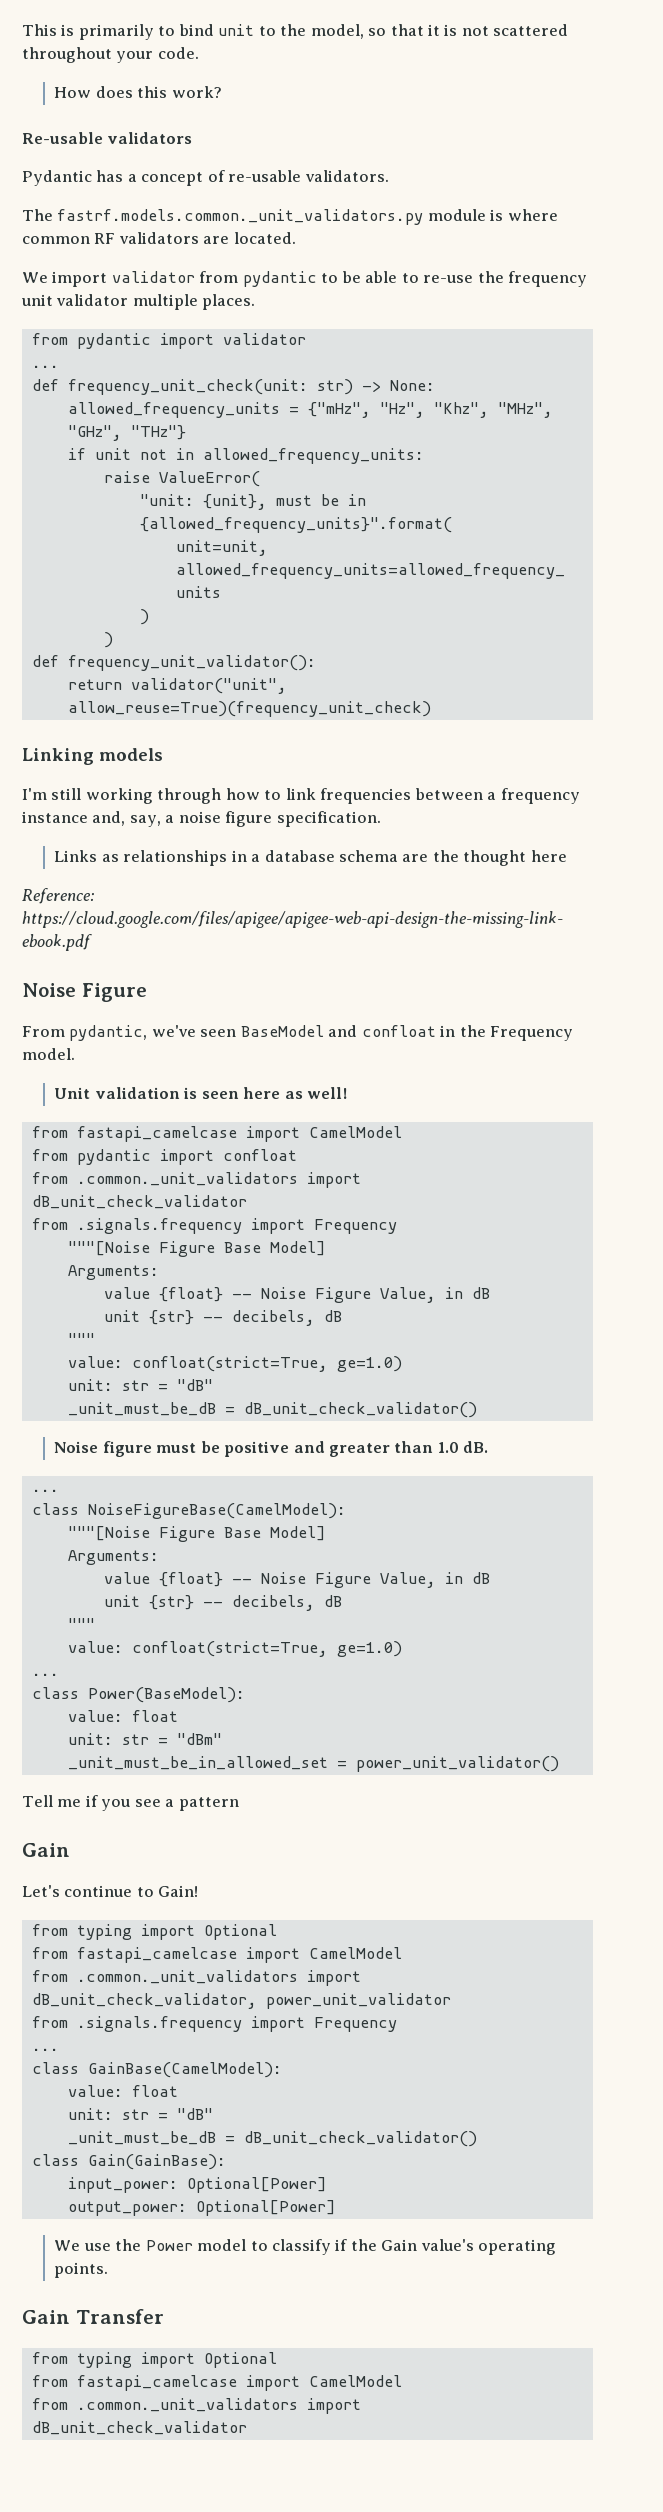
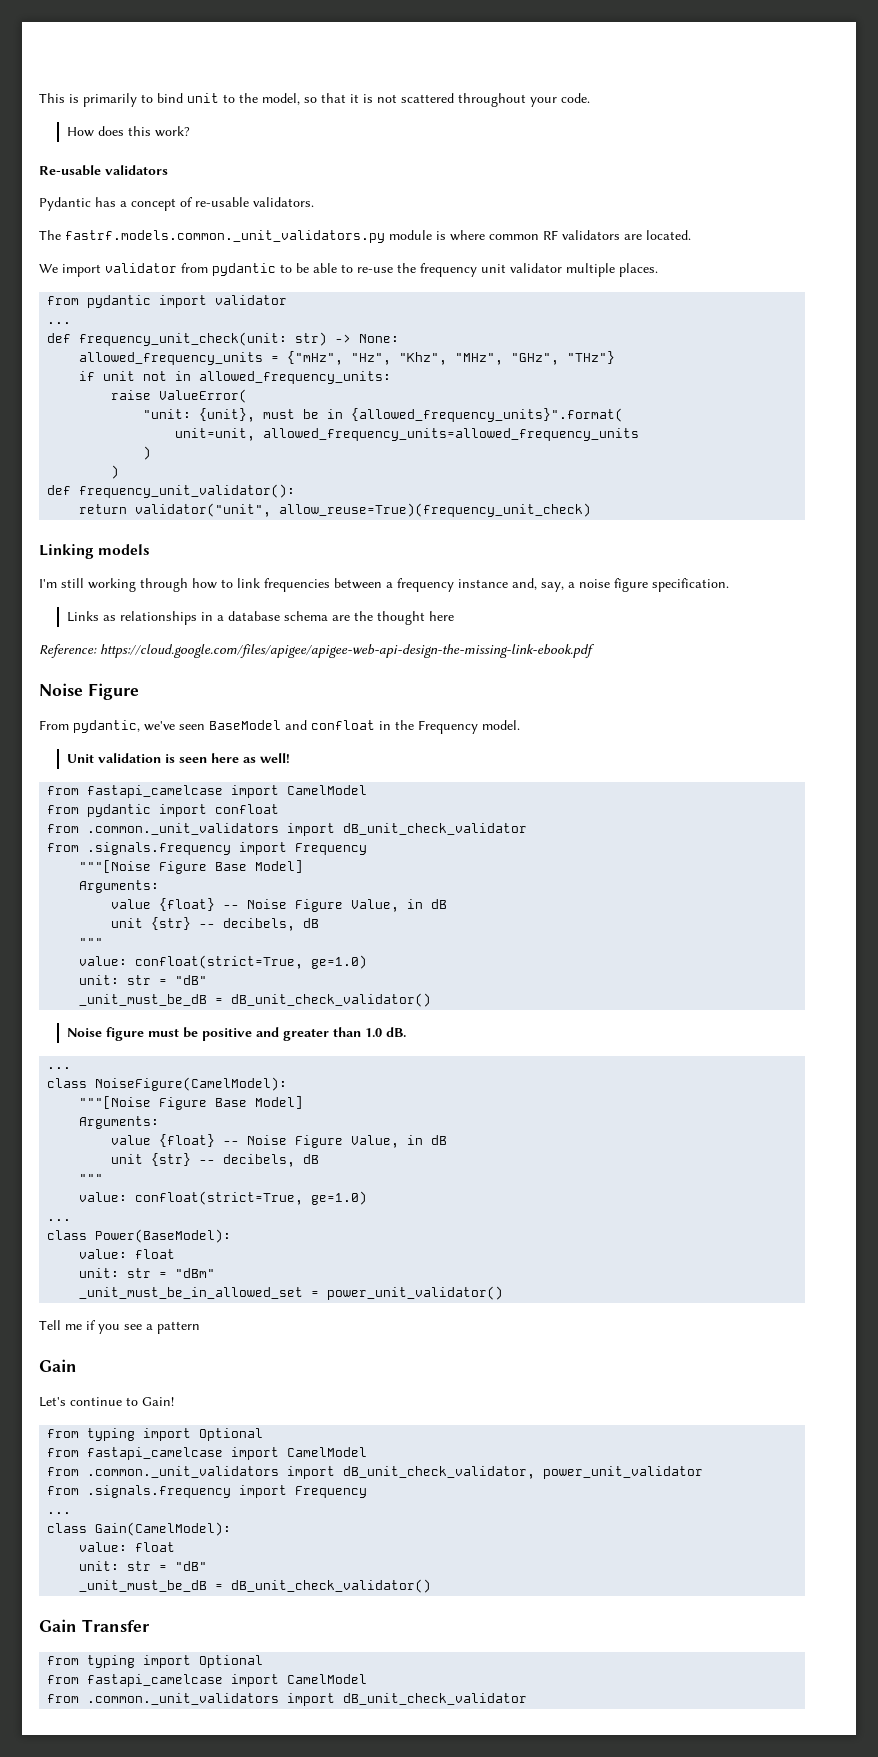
- class NoiseFigureBase(CamelModel):
+ class NoiseFigure(CamelModel):
- class GainBase(CamelModel):
+ class Gain(CamelModel):
- class Gain(GainBase):
- input_power: Optional[Power]
- output_power: Optional[Power]
- We use the Power model to classify if the Gain value's operating points.

